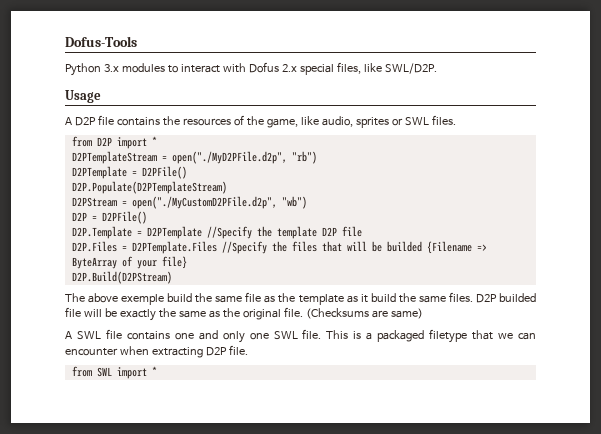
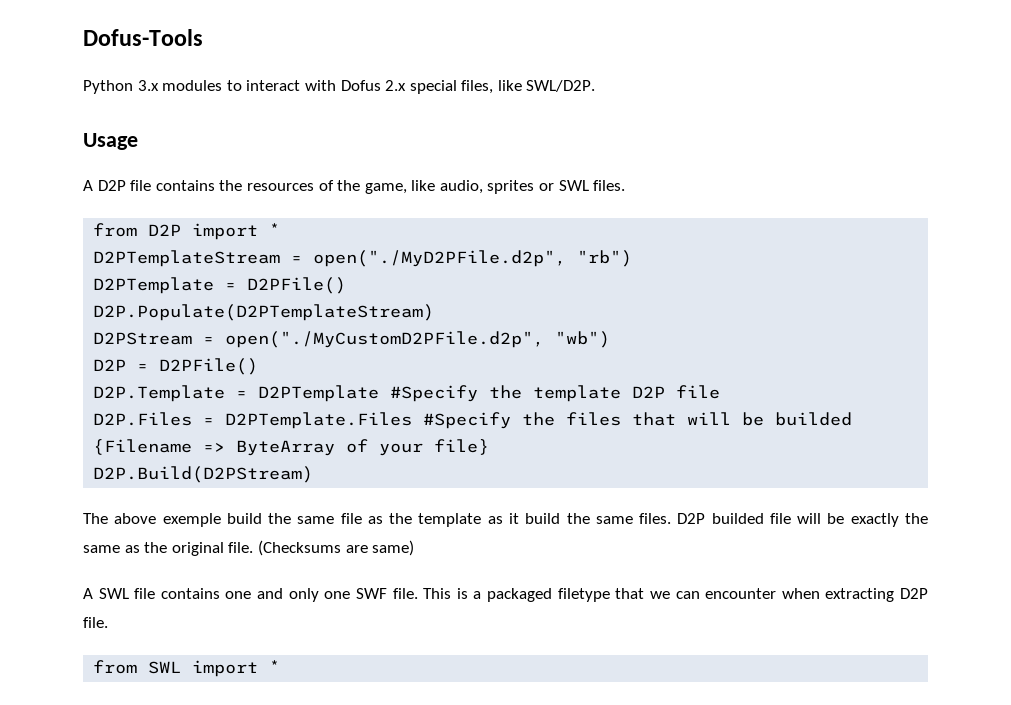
- D2P.Template = D2PTemplate //Specify the template D2P file
+ D2P.Template = D2PTemplate #Specify the template D2P file
- D2P.Files = D2PTemplate.Files //Specify the files that will be builded {Filename => ByteArray of your file}
+ D2P.Files = D2PTemplate.Files #Specify the files that will be builded {Filename => ByteArray of your file}
- A SWL file contains one and only one SWL file.
+ A SWL file contains one and only one SWF file.

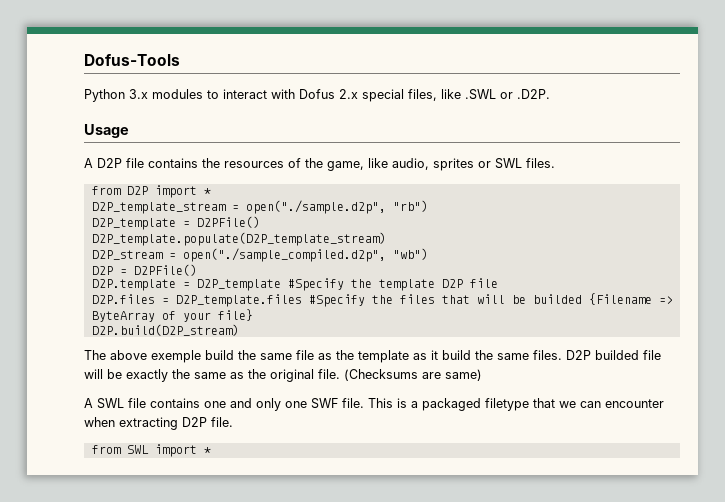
- Python 3.x modules to interact with Dofus 2.x special files, like SWL/D2P.
+ Python 3.x modules to interact with Dofus 2.x special files, like .SWL or .D2P.
- D2PTemplateStream = open("./MyD2PFile.d2p", "rb")
+ D2P_template_stream = open("./sample.d2p", "rb")
- D2PTemplate = D2PFile()
- D2P.Populate(D2PTemplateStream)
- D2PStream = open("./MyCustomD2PFile.d2p", "wb")
+ D2P_template = D2PFile()
+ D2P_template.populate(D2P_template_stream)
+ D2P_stream = open("./sample_compiled.d2p", "wb")
- D2P.Template = D2PTemplate #Specify the template D2P file
+ D2P.template = D2P_template #Specify the template D2P file
- D2P.Files = D2PTemplate.Files #Specify the files that will be builded {Filename => ByteArray of your file}
+ D2P.files = D2P_template.files #Specify the files that will be builded {Filename => ByteArray of your file}
- D2P.Build(D2PStream)
+ D2P.build(D2P_stream)

